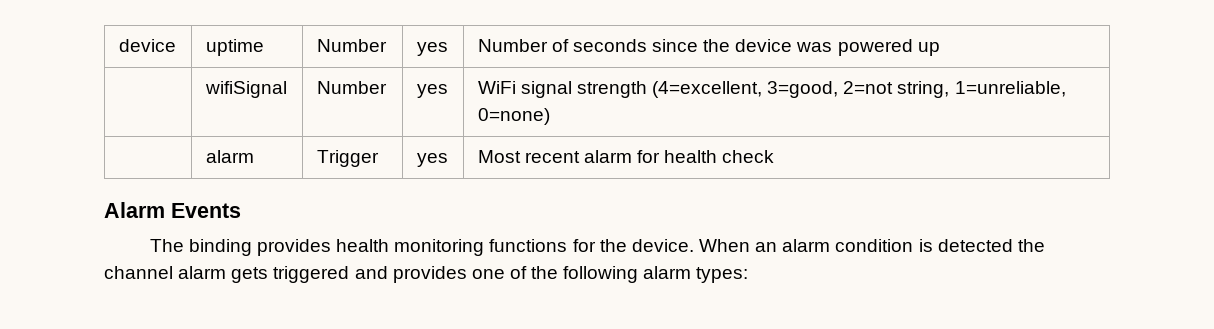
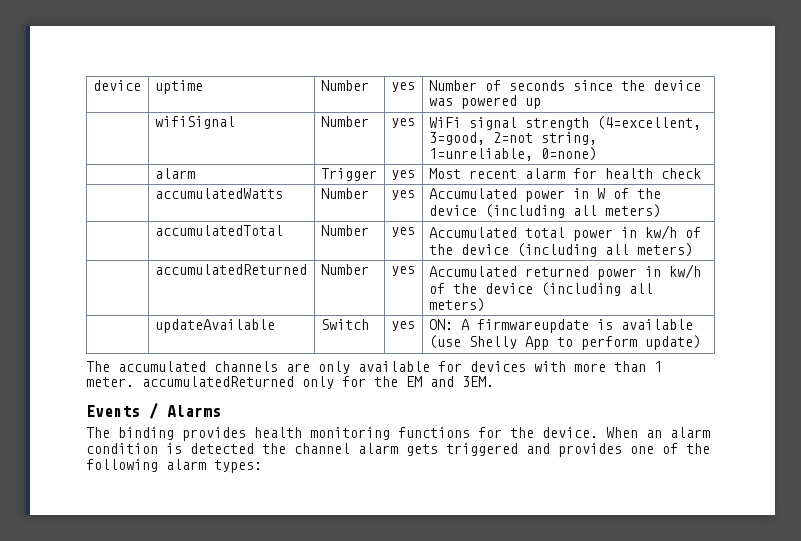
- Alarm Events
+ | accumulatedWatts | Number | yes | Accumulated power in W of the device (including all meters)
+ | accumulatedTotal | Number | yes | Accumulated total power in kw/h of the device (including all meters)
+ | accumulatedReturned | Number | yes | Accumulated returned power in kw/h of the device (including all meters)
+ | updateAvailable | Switch | yes | ON: A firmwareupdate is available (use Shelly App to perform update)
+ The accumulated channels are only available for devices with more than 1 meter. accumulatedReturned only for the EM and 3EM.
+ Events / Alarms

